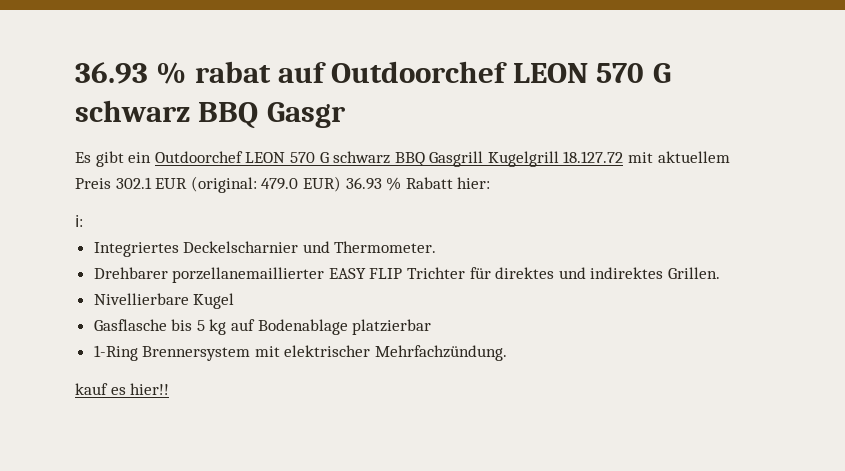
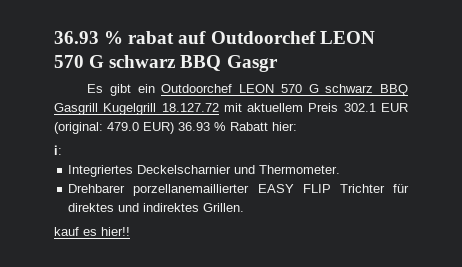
- Nivellierbare Kugel
- Gasflasche bis 5 kg auf Bodenablage platzierbar
- 1-Ring Brennersystem mit elektrischer Mehrfachzündung.

